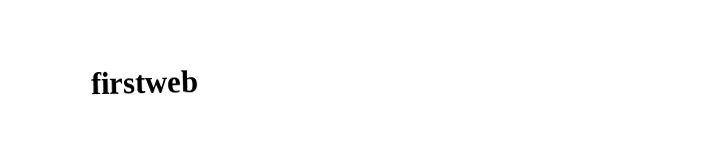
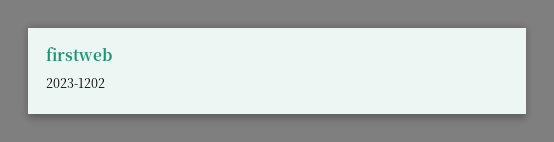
+ 2023-1202

